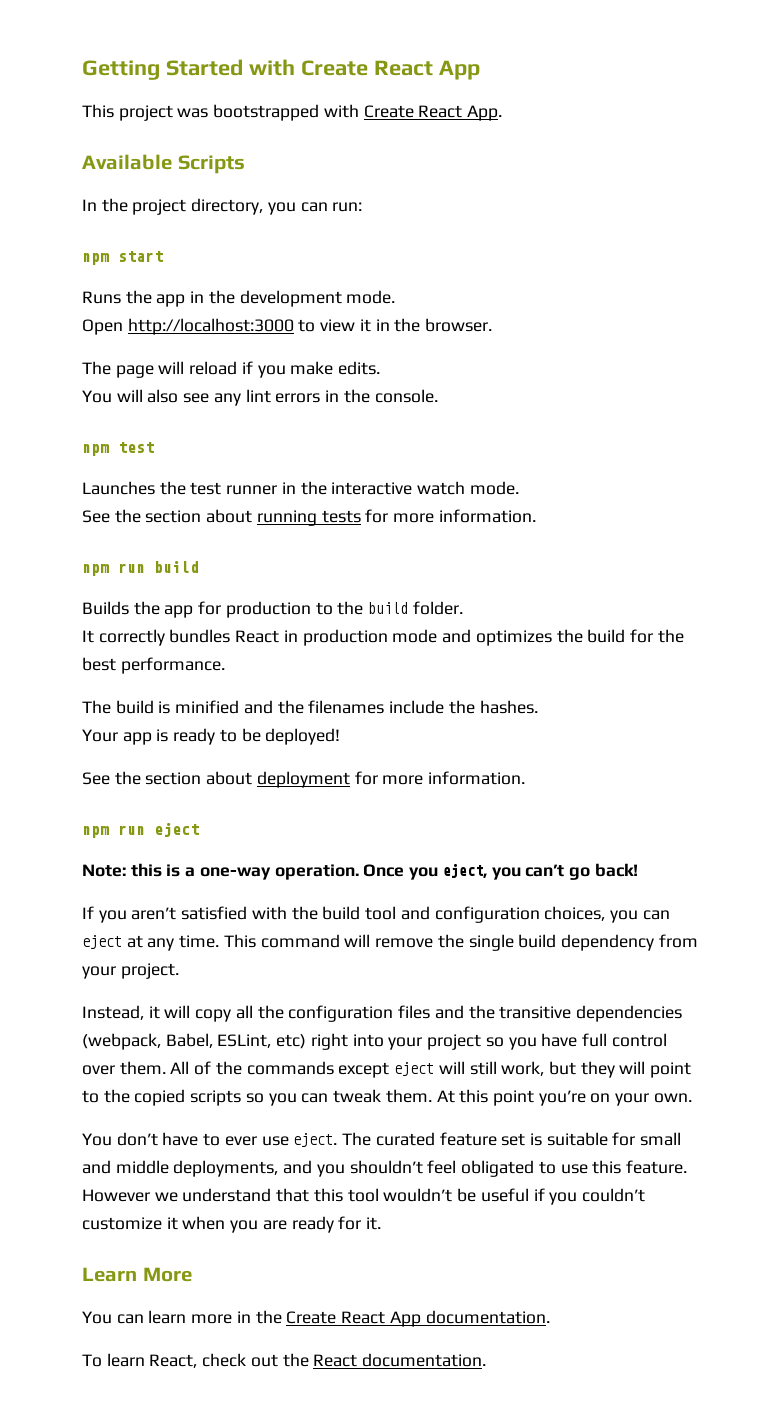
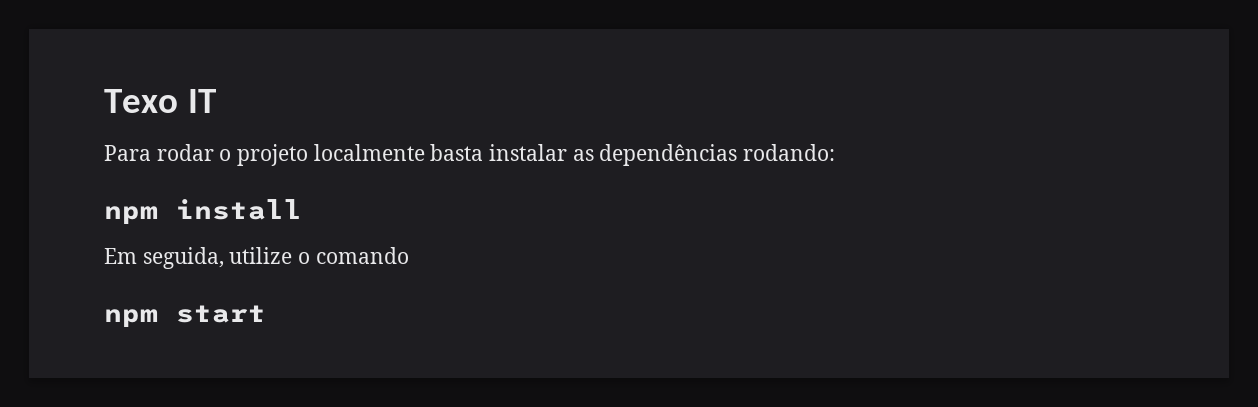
- Getting Started with Create React App
- This project was bootstrapped with Create React App.
- Available Scripts
- In the project directory, you can run:
+ Texo IT
+ Para rodar o projeto localmente basta instalar as dependências rodando:
+ npm install
+ Em seguida, utilize o comando
  npm start
- Runs the app in the development mode.
- Open http://localhost:3000 to view it in the browser.
- The page will reload if you make edits.
- You will also see any lint errors in the console.
- npm test
- Launches the test runner in the interactive watch mode.
- See the section about running tests for more information.
- npm run build
- Builds the app for production to the build folder.
- It correctly bundles React in production mode and optimizes the build for the best performance.
- The build is minified and the filenames include the hashes.
- Your app is ready to be deployed!
- See the section about deployment for more information.
- npm run eject
- Note: this is a one-way operation. Once you eject, you can’t go back!
- If you aren’t satisfied with the build tool and configuration choices, you can eject at any time. This command will remove the single build dependency from your project.
- Instead, it will copy all the configuration files and the transitive dependencies (webpack, Babel, ESLint, etc) right into your project so you have full control over them. All of the commands except eject will still work, but they will point to the copied scripts so you can tweak them. At this point you’re on your own.
- You don’t have to ever use eject. The curated feature set is suitable for small and middle deployments, and you shouldn’t feel obligated to use this feature. However we understand that this tool wouldn’t be useful if you couldn’t customize it when you are ready for it.
- Learn More
- You can learn more in the Create React App documentation.
- To learn React, check out the React documentation.

